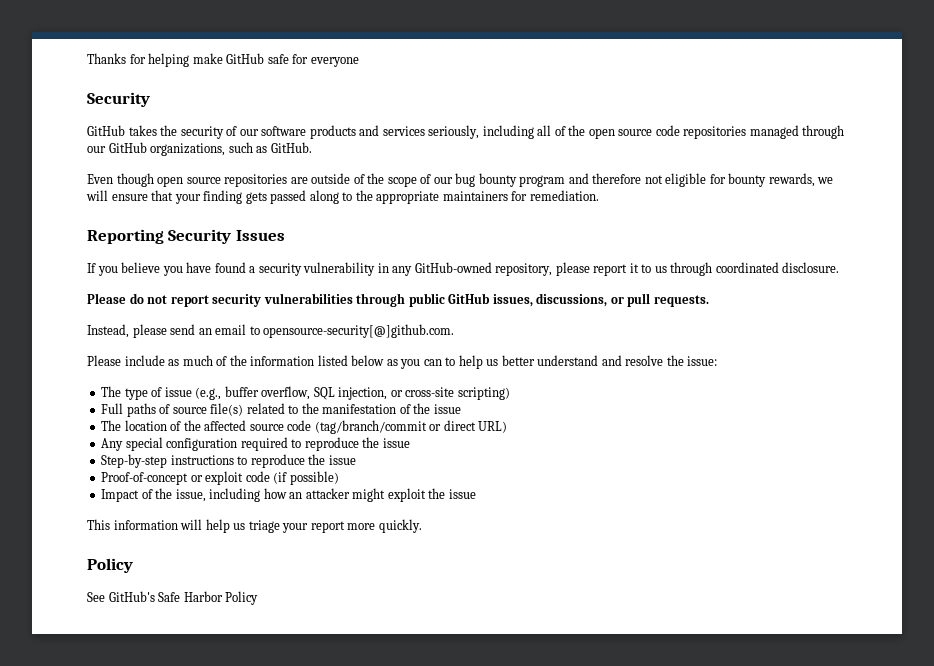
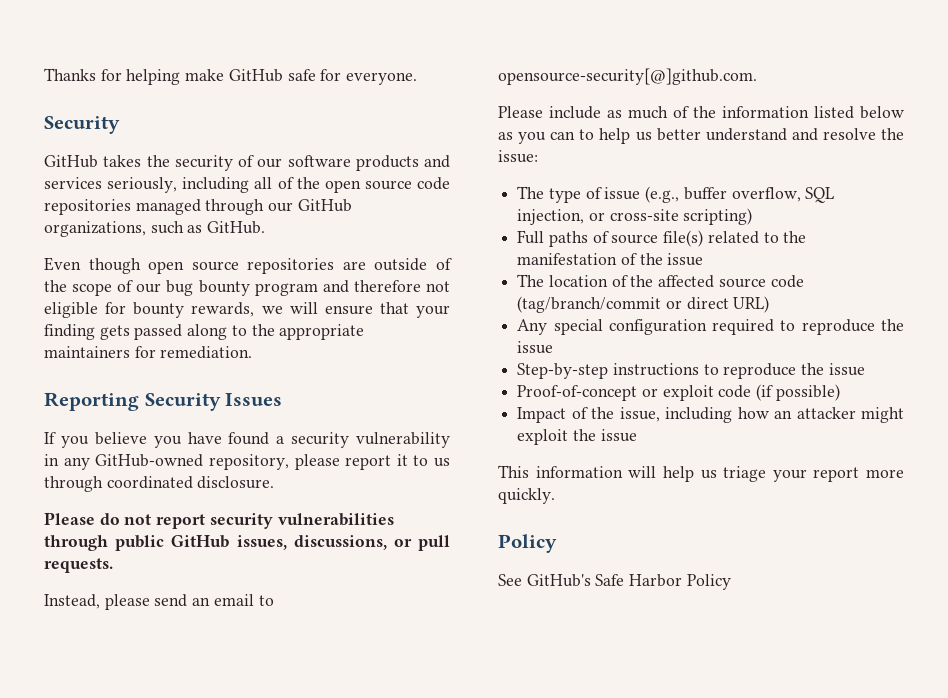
- Thanks for helping make GitHub safe for everyone
+ Thanks for helping make GitHub safe for everyone.

